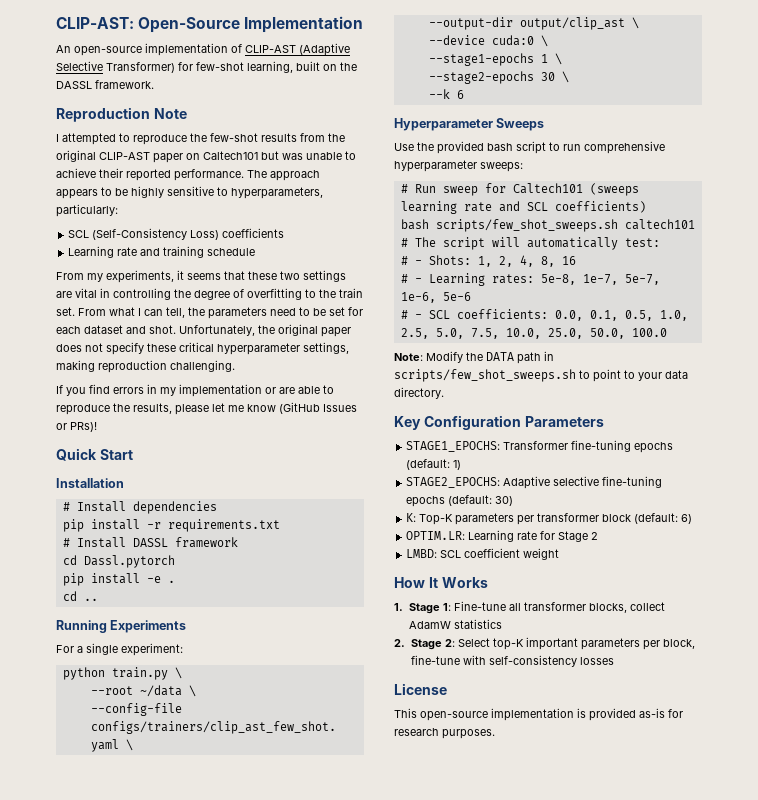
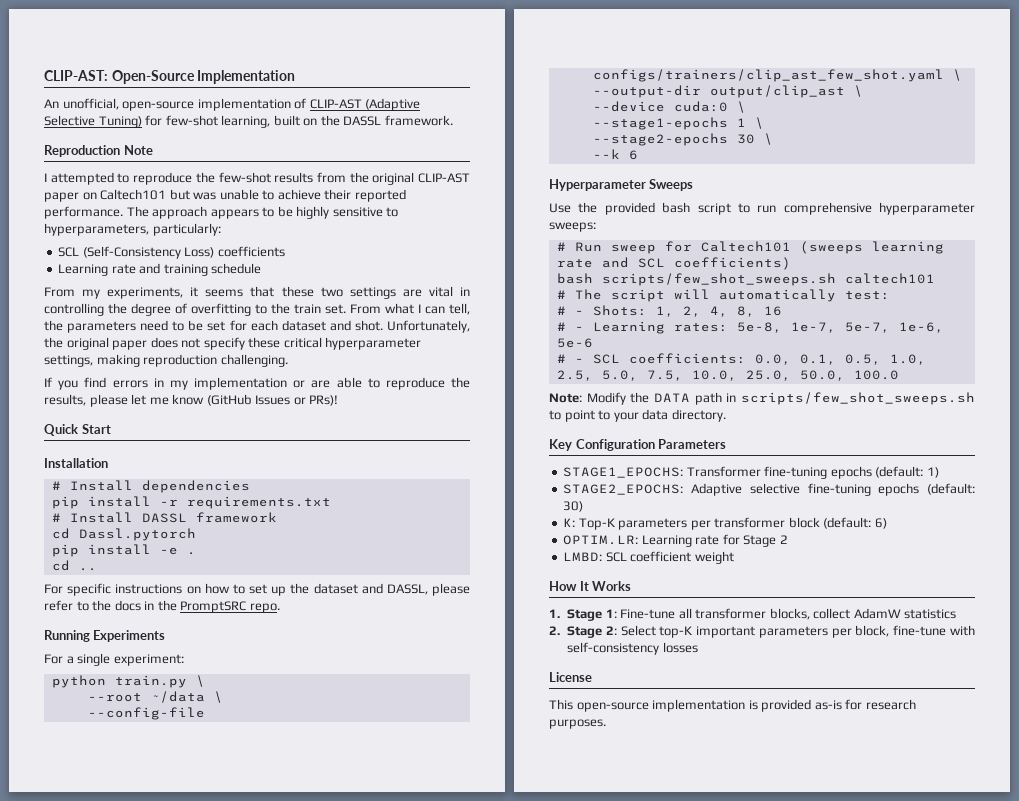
- An open-source implementation of CLIP-AST (Adaptive Selective Transformer) for few-shot learning, built on the DASSL framework.
+ An unofficial, open-source implementation of CLIP-AST (Adaptive Selective Tuning) for few-shot learning, built on the DASSL framework.
+ For specific instructions on how to set up the dataset and DASSL, please refer to the docs in the PromptSRC repo.

